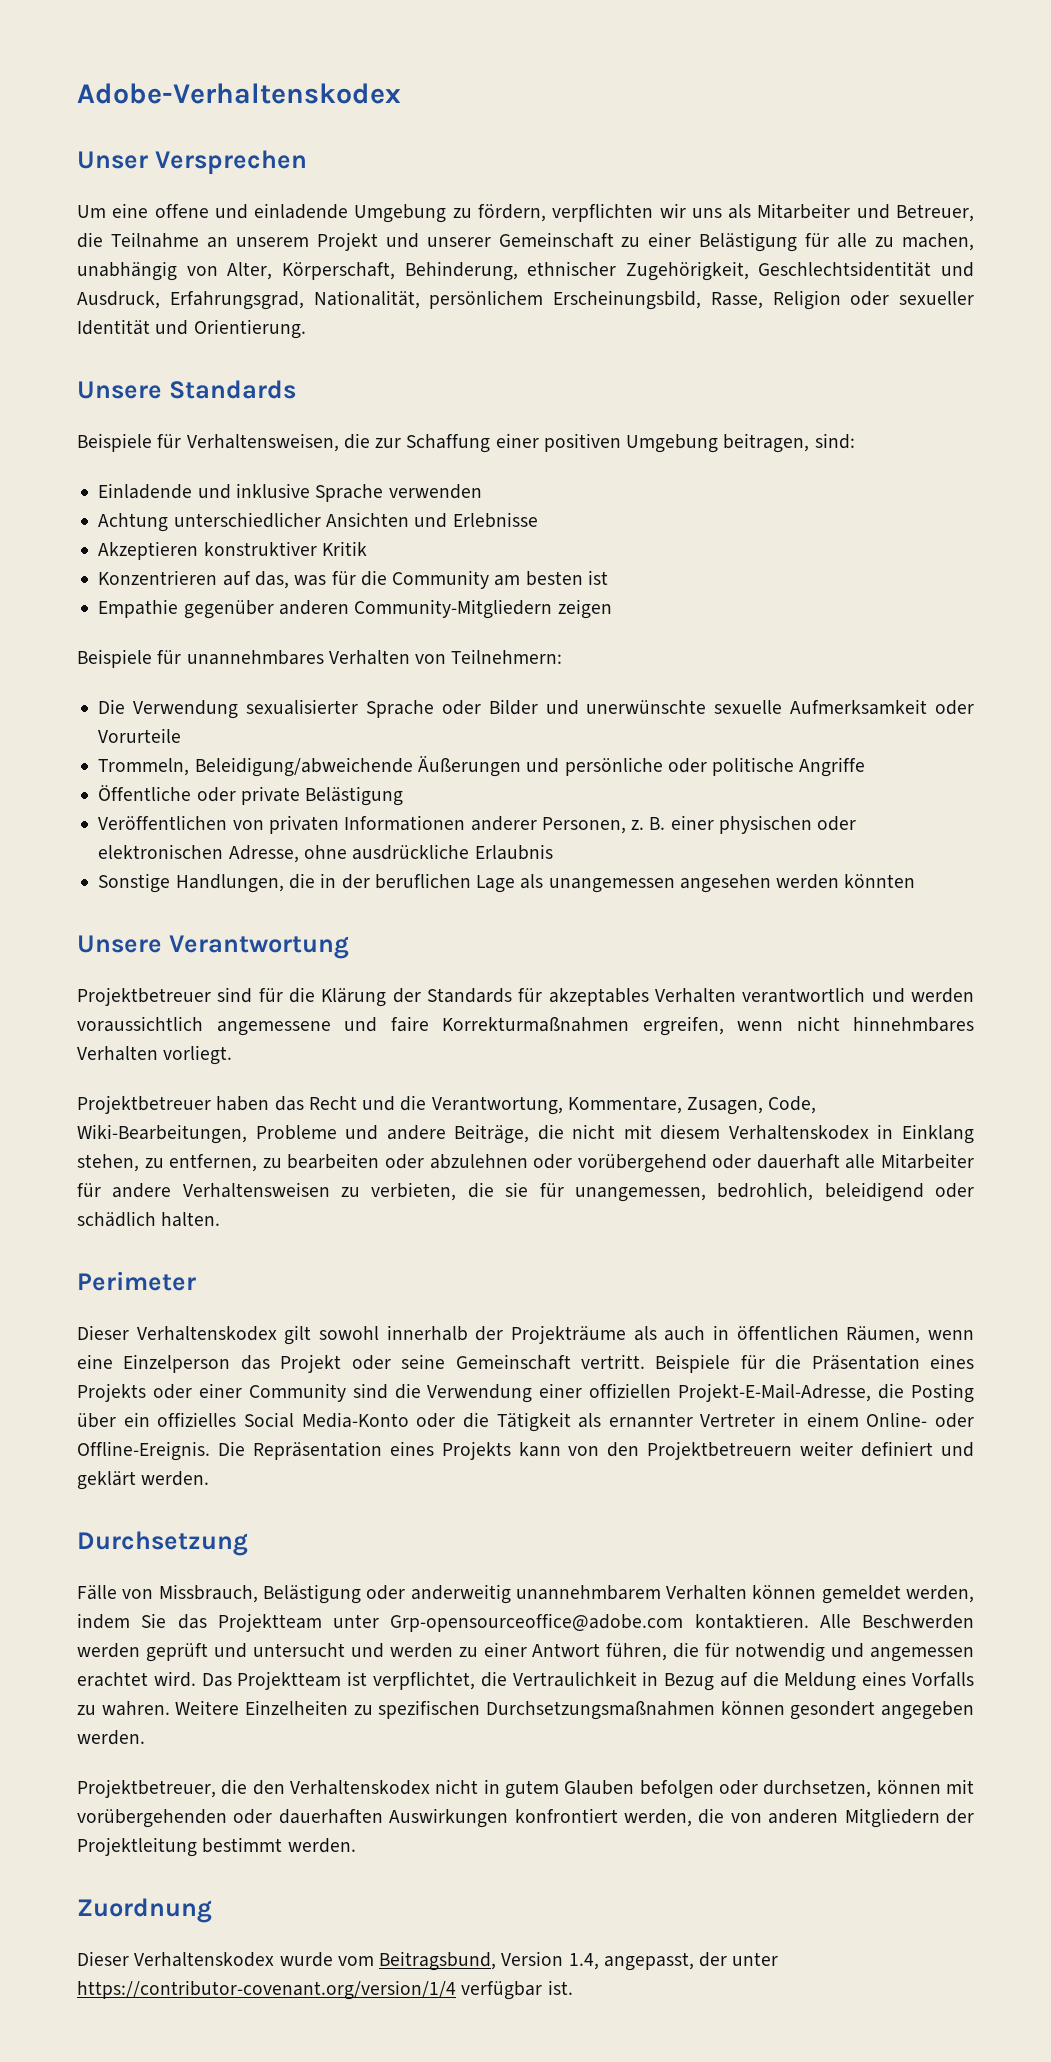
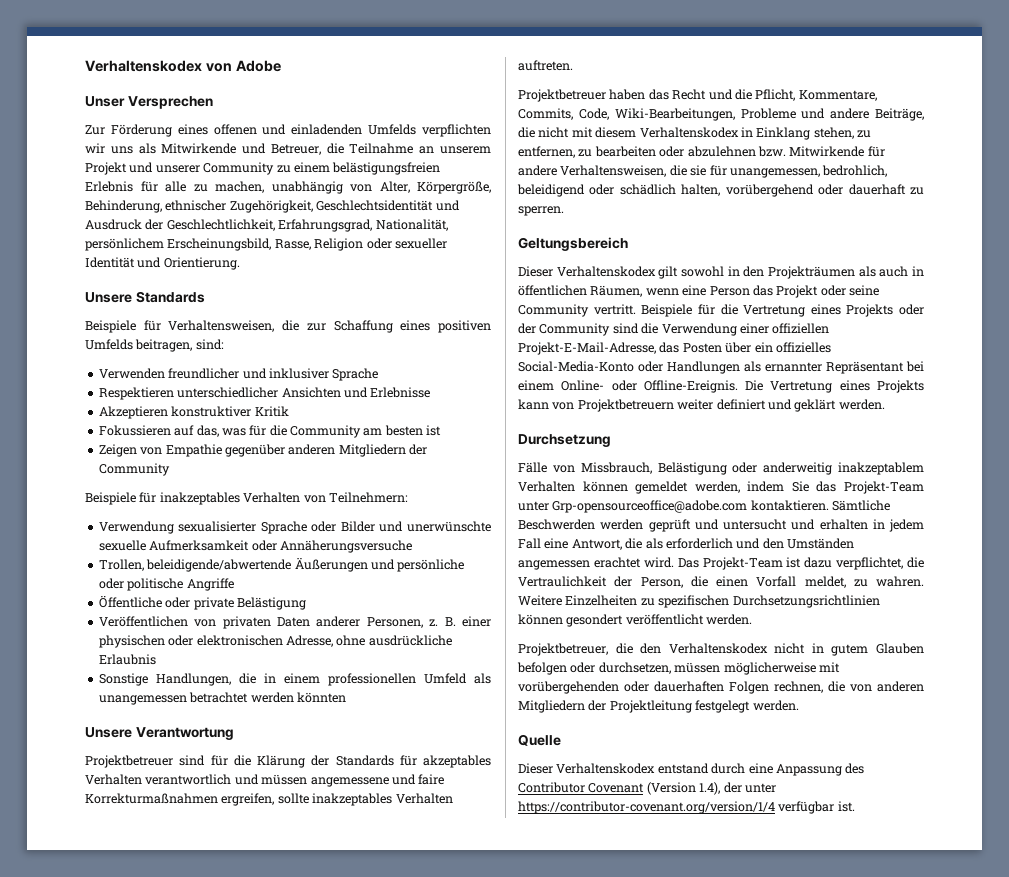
- Adobe-Verhaltenskodex
+ Verhaltenskodex von Adobe
- Um eine offene und einladende Umgebung zu fördern, verpflichten wir uns als Mitarbeiter und Betreuer, die Teilnahme an unserem Projekt und unserer Gemeinschaft zu einer Belästigung für alle zu machen, unabhängig von Alter, Körperschaft, Behinderung, ethnischer Zugehörigkeit, Geschlechtsidentität und Ausdruck, Erfahrungsgrad, Nationalität, persönlichem Erscheinungsbild, Rasse, Religion oder sexueller Identität und Orientierung.
+ Zur Förderung eines offenen und einladenden Umfelds verpflichten wir uns als Mitwirkende und Betreuer, die Teilnahme an unserem Projekt und unserer Community zu einem belästigungsfreien Erlebnis für alle zu machen, unabhängig von Alter, Körpergröße, Behinderung, ethnischer Zugehörigkeit, Geschlechtsidentität und Ausdruck der Geschlechtlichkeit, Erfahrungsgrad, Nationalität, persönlichem Erscheinungsbild, Rasse, Religion oder sexueller Identität und Orientierung.
- Beispiele für Verhaltensweisen, die zur Schaffung einer positiven Umgebung beitragen, sind:
+ Beispiele für Verhaltensweisen, die zur Schaffung eines positiven Umfelds beitragen, sind:
- Einladende und inklusive Sprache verwenden
- Achtung unterschiedlicher Ansichten und Erlebnisse
+ Verwenden freundlicher und inklusiver Sprache
+ Respektieren unterschiedlicher Ansichten und Erlebnisse
- Konzentrieren auf das, was für die Community am besten ist
+ Fokussieren auf das, was für die Community am besten ist
- Empathie gegenüber anderen Community-Mitgliedern zeigen
- Beispiele für unannehmbares Verhalten von Teilnehmern:
+ Zeigen von Empathie gegenüber anderen Mitgliedern der Community
+ Beispiele für inakzeptables Verhalten von Teilnehmern:
- Die Verwendung sexualisierter Sprache oder Bilder und unerwünschte sexuelle Aufmerksamkeit oder Vorurteile
- Trommeln, Beleidigung/abweichende Äußerungen und persönliche oder politische Angriffe
+ Verwendung sexualisierter Sprache oder Bilder und unerwünschte sexuelle Aufmerksamkeit oder Annäherungsversuche
+ Trollen, beleidigende/abwertende Äußerungen und persönliche oder politische Angriffe
- Veröffentlichen von privaten Informationen anderer Personen, z.
+ Veröffentlichen von privaten Daten anderer Personen, z.
- Sonstige Handlungen, die in der beruflichen Lage als unangemessen angesehen werden könnten
+ Sonstige Handlungen, die in einem professionellen Umfeld als unangemessen betrachtet werden könnten
- Projektbetreuer sind für die Klärung der Standards für akzeptables Verhalten verantwortlich und werden voraussichtlich angemessene und faire Korrekturmaßnahmen ergreifen, wenn nicht hinnehmbares Verhalten vorliegt.
+ Projektbetreuer sind für die Klärung der Standards für akzeptables Verhalten verantwortlich und müssen angemessene und faire Korrekturmaßnahmen ergreifen, sollte inakzeptables Verhalten auftreten.
- Projektbetreuer haben das Recht und die Verantwortung, Kommentare, Zusagen, Code, Wiki-Bearbeitungen, Probleme und andere Beiträge, die nicht mit diesem Verhaltenskodex in Einklang stehen, zu entfernen, zu bearbeiten oder abzulehnen oder vorübergehend oder dauerhaft alle Mitarbeiter für andere Verhaltensweisen zu verbieten, die sie für unangemessen, bedrohlich, beleidigend oder schädlich halten.
- Perimeter
+ Projektbetreuer haben das Recht und die Pflicht, Kommentare, Commits, Code, Wiki-Bearbeitungen, Probleme und andere Beiträge, die nicht mit diesem Verhaltenskodex in Einklang stehen, zu entfernen, zu bearbeiten oder abzulehnen bzw. Mitwirkende für andere Verhaltensweisen, die sie für unangemessen, bedrohlich, beleidigend oder schädlich halten, vorübergehend oder dauerhaft zu sperren.
+ Geltungsbereich
- Dieser Verhaltenskodex gilt sowohl innerhalb der Projekträume als auch in öffentlichen Räumen, wenn eine Einzelperson das Projekt oder seine Gemeinschaft vertritt.
+ Dieser Verhaltenskodex gilt sowohl in den Projekträumen als auch in öffentlichen Räumen, wenn eine Person das Projekt oder seine Community vertritt.
- Beispiele für die Präsentation eines Projekts oder einer Community sind die Verwendung einer offiziellen Projekt-E-Mail-Adresse, die Posting über ein offizielles Social Media-Konto oder die Tätigkeit als ernannter Vertreter in einem Online- oder Offline-Ereignis.
+ Beispiele für die Vertretung eines Projekts oder der Community sind die Verwendung einer offiziellen Projekt-E-Mail-Adresse, das Posten über ein offizielles Social-Media-Konto oder Handlungen als ernannter Repräsentant bei einem Online- oder Offline-Ereignis.
- Die Repräsentation eines Projekts kann von den Projektbetreuern weiter definiert und geklärt werden.
+ Die Vertretung eines Projekts kann von Projektbetreuern weiter definiert und geklärt werden.
- Fälle von Missbrauch, Belästigung oder anderweitig unannehmbarem Verhalten können gemeldet werden, indem Sie das Projektteam unter Grp-opensourceoffice@adobe.com kontaktieren.
+ Fälle von Missbrauch, Belästigung oder anderweitig inakzeptablem Verhalten können gemeldet werden, indem Sie das Projekt-Team unter Grp-opensourceoffice@adobe.com kontaktieren.
- Alle Beschwerden werden geprüft und untersucht und werden zu einer Antwort führen, die für notwendig und angemessen erachtet wird. Das Projektteam ist verpflichtet, die Vertraulichkeit in Bezug auf die Meldung eines Vorfalls zu wahren.
+ Sämtliche Beschwerden werden geprüft und untersucht und erhalten in jedem Fall eine Antwort, die als erforderlich und den Umständen angemessen erachtet wird. Das Projekt-Team ist dazu verpflichtet, die Vertraulichkeit der Person, die einen Vorfall meldet, zu wahren.
- Weitere Einzelheiten zu spezifischen Durchsetzungsmaßnahmen können gesondert angegeben werden.
+ Weitere Einzelheiten zu spezifischen Durchsetzungsrichtlinien können gesondert veröffentlicht werden.
- Projektbetreuer, die den Verhaltenskodex nicht in gutem Glauben befolgen oder durchsetzen, können mit vorübergehenden oder dauerhaften Auswirkungen konfrontiert werden, die von anderen Mitgliedern der Projektleitung bestimmt werden.
- Zuordnung
- Dieser Verhaltenskodex wurde vom Beitragsbund, Version 1.4, angepasst, der unter https://contributor-covenant.org/version/1/4 verfügbar ist.
+ Projektbetreuer, die den Verhaltenskodex nicht in gutem Glauben befolgen oder durchsetzen, müssen möglicherweise mit vorübergehenden oder dauerhaften Folgen rechnen, die von anderen Mitgliedern der Projektleitung festgelegt werden.
+ Quelle
+ Dieser Verhaltenskodex entstand durch eine Anpassung des Contributor Covenant (Version 1.4), der unter https://contributor-covenant.org/version/1/4 verfügbar ist.

